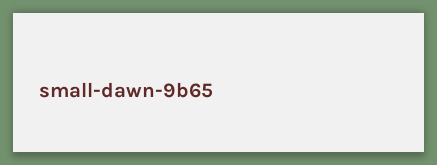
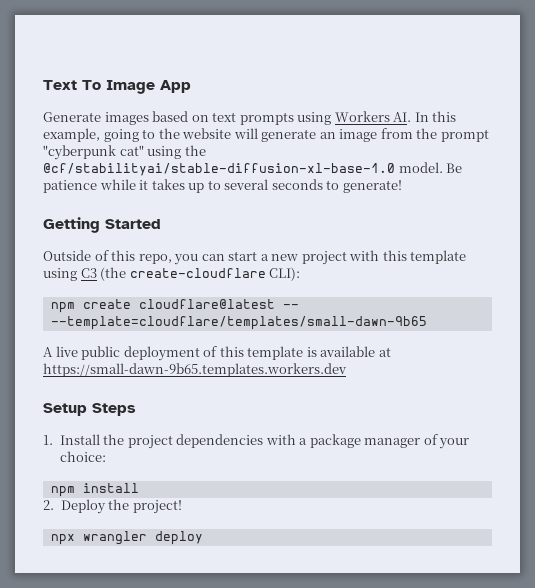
- small-dawn-9b65
+ Text To Image App
+ Generate images based on text prompts using Workers AI. In this example, going to the website will generate an image from the prompt "cyberpunk cat" using the @cf/stabilityai/stable-diffusion-xl-base-1.0 model. Be patience while it takes up to several seconds to generate!
+ Getting Started
+ Outside of this repo, you can start a new project with this template using C3 (the create-cloudflare CLI):
+ npm create cloudflare@latest -- --template=cloudflare/templates/small-dawn-9b65
+ A live public deployment of this template is available at https://small-dawn-9b65.templates.workers.dev
+ Setup Steps
+ 1. Install the project dependencies with a package manager of your choice:
+ npm install
+ 2. Deploy the project!
+ npx wrangler deploy

